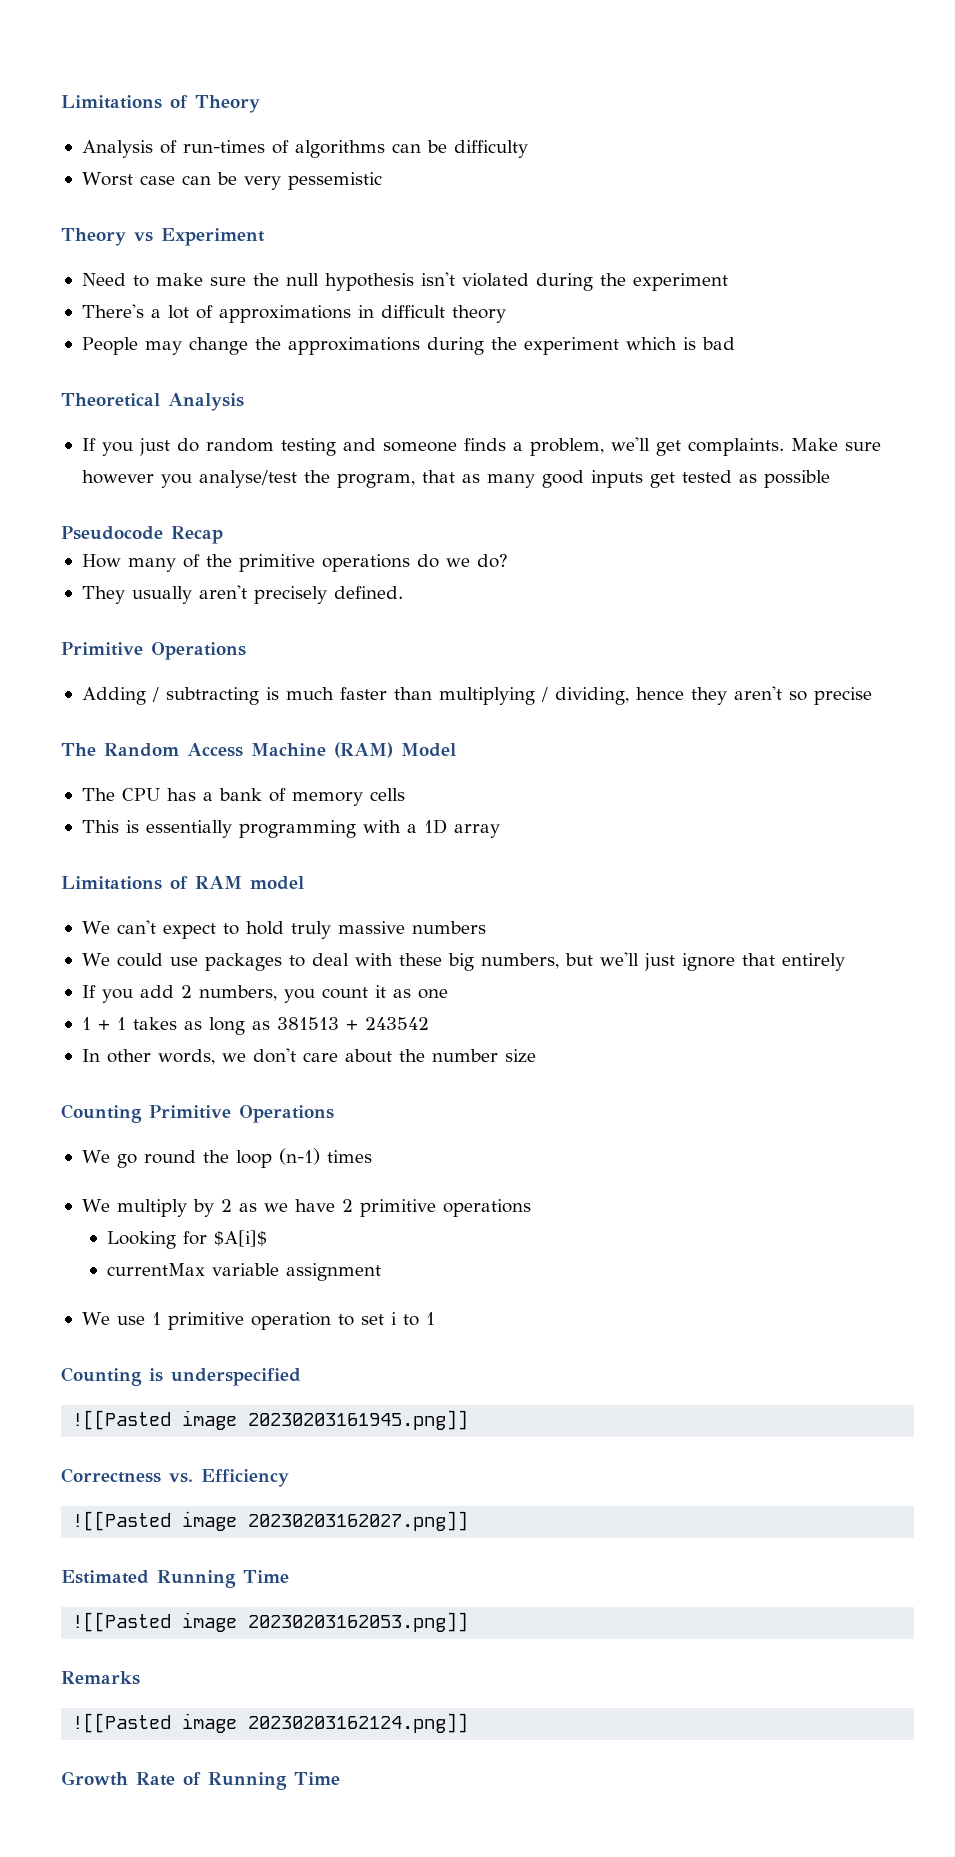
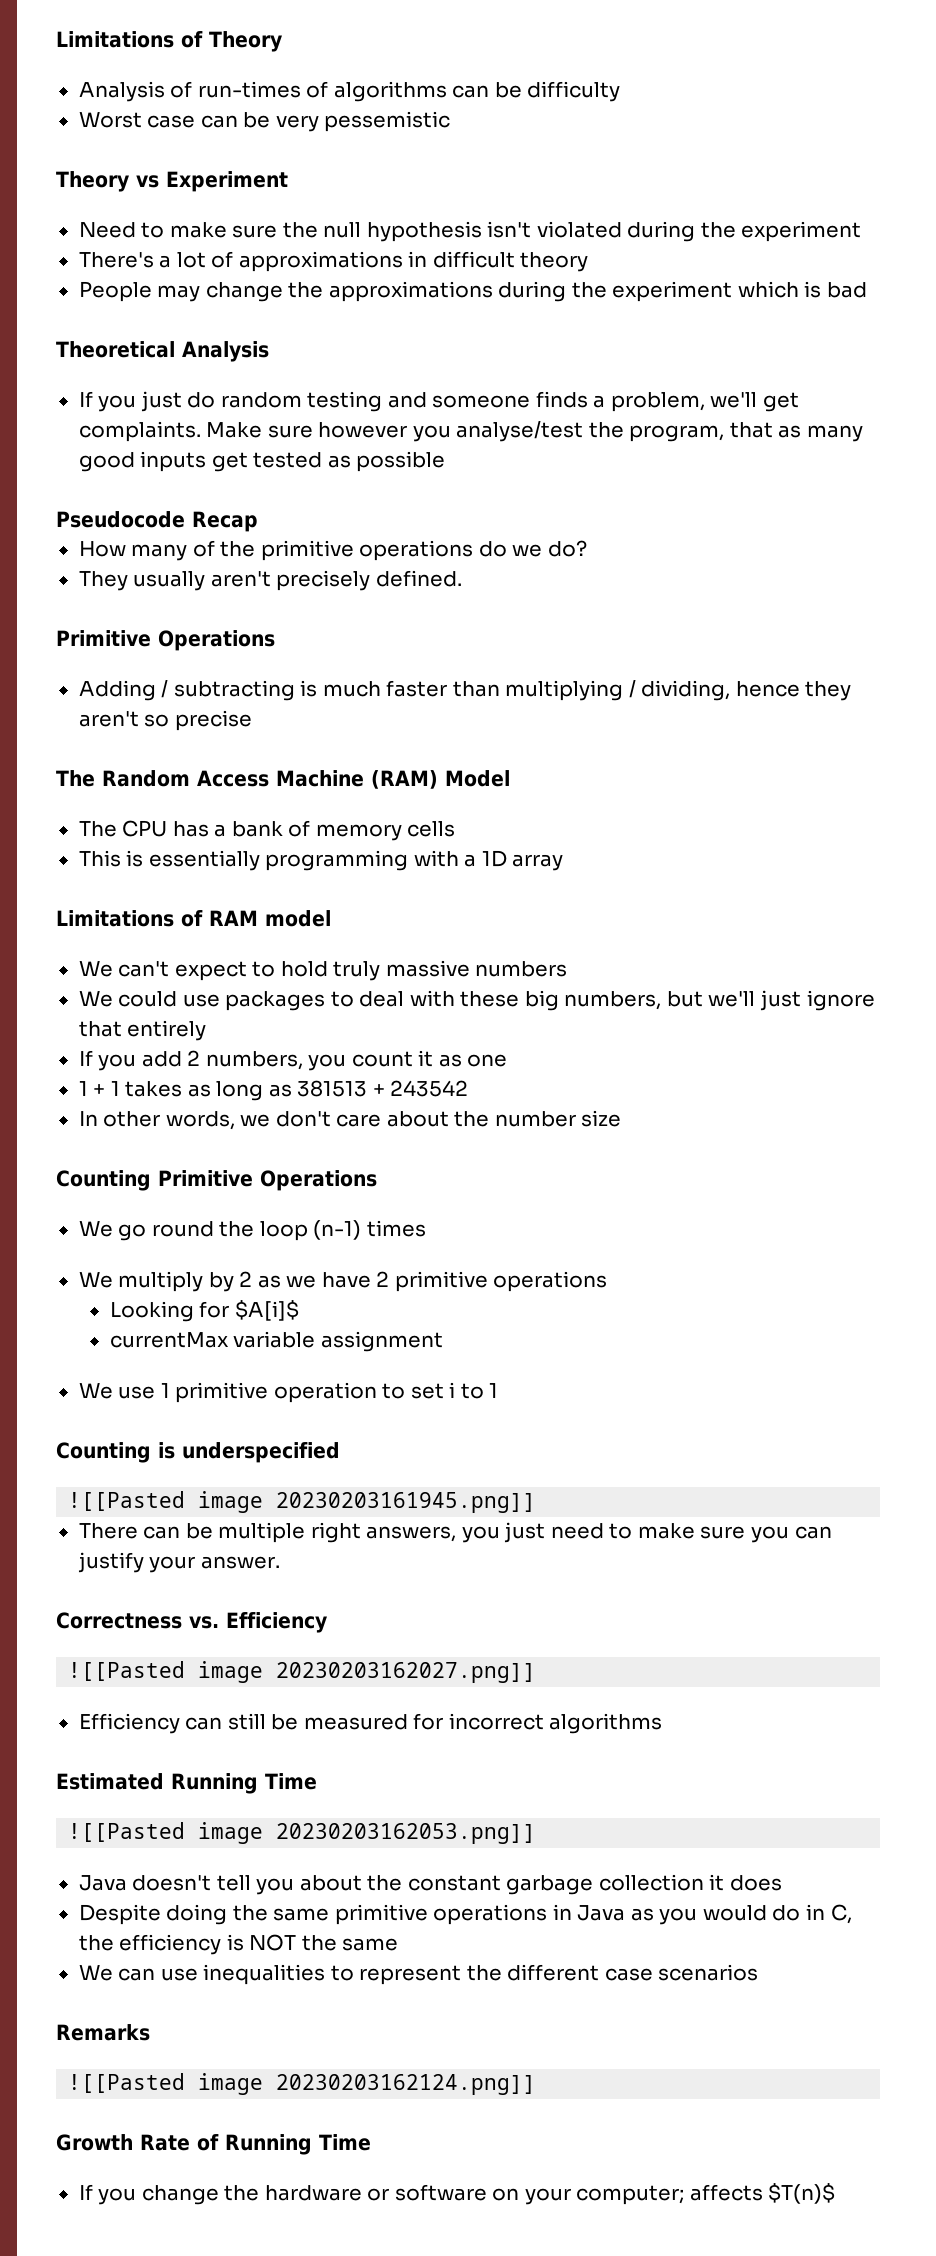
+ There can be multiple right answers, you just need to make sure you can justify your answer.
+ Efficiency can still be measured for incorrect algorithms
+ Java doesn't tell you about the constant garbage collection it does
+ Despite doing the same primitive operations in Java as you would do in C, the efficiency is NOT the same
+ We can use inequalities to represent the different case scenarios
+ If you change the hardware or software on your computer; affects $T(n)$

